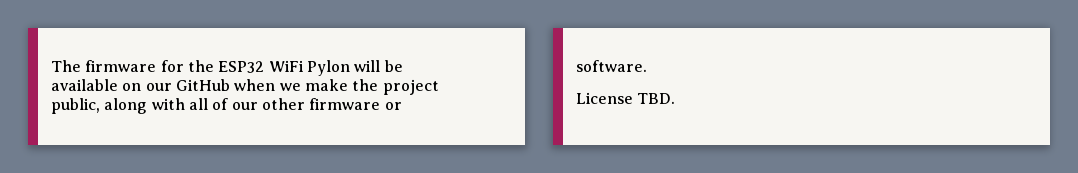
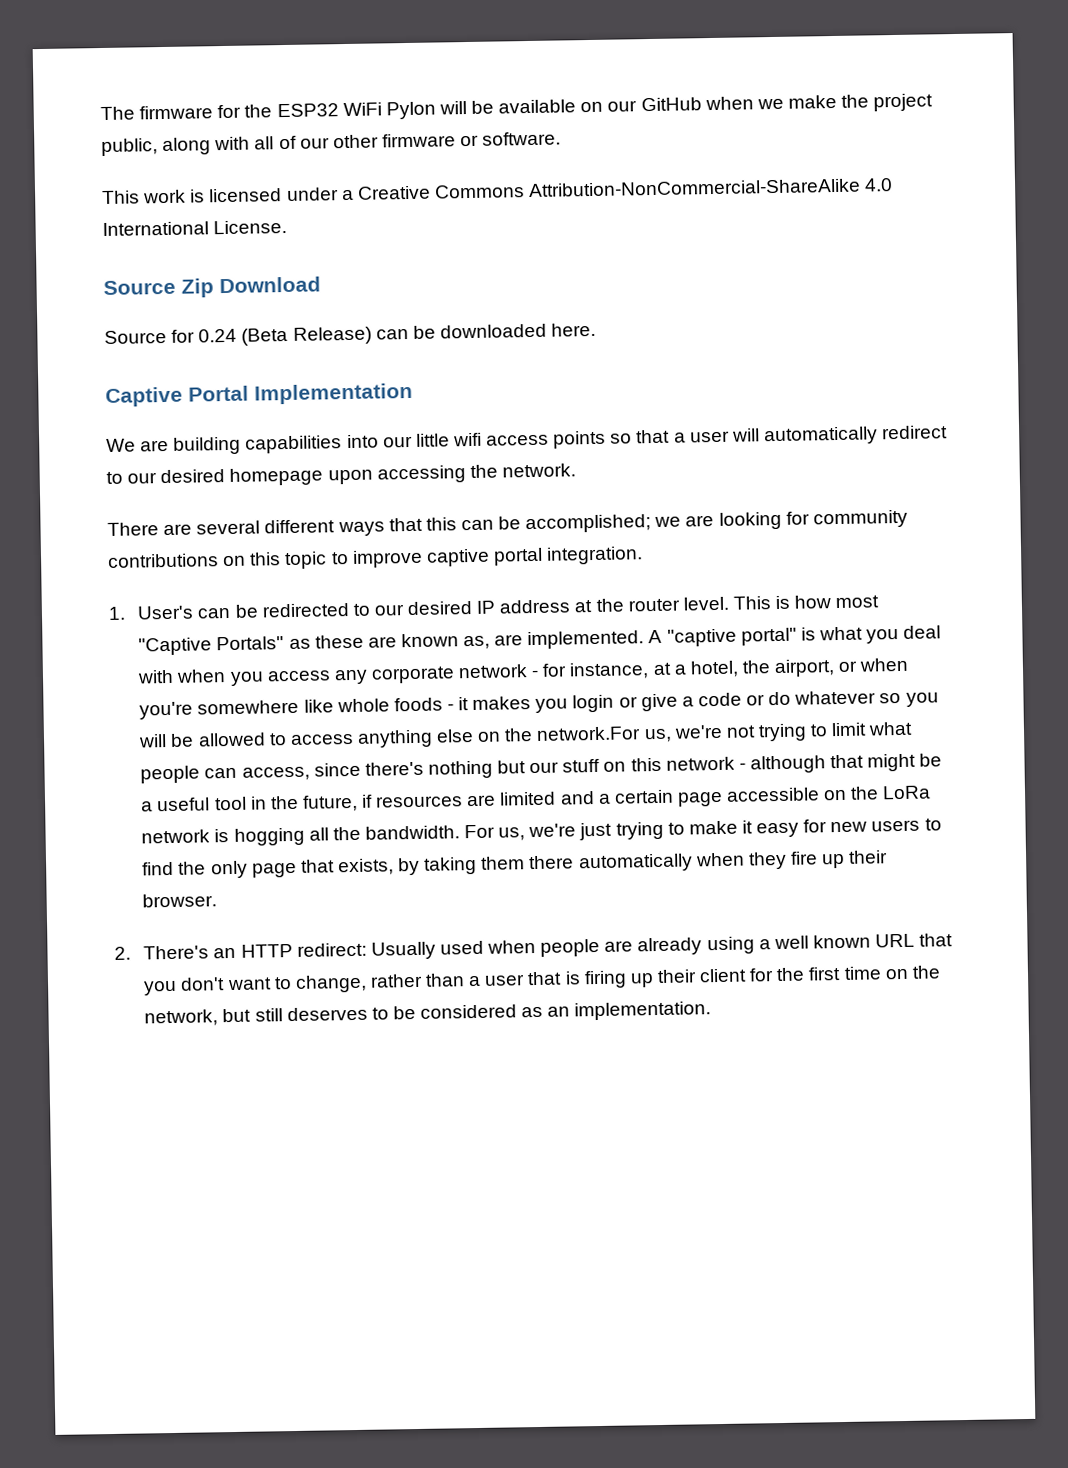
- License TBD.
+ This work is licensed under a Creative Commons Attribution-NonCommercial-ShareAlike 4.0 International License.
+ Source Zip Download
+ Source for 0.24 (Beta Release) can be downloaded here.
+ Captive Portal Implementation
+ We are building capabilities into our little wifi access points so that a user will automatically redirect to our desired homepage upon accessing the network.
+ There are several different ways that this can be accomplished; we are looking for community contributions on this topic to improve captive portal integration.
+ 1. User's can be redirected to our desired IP address at the router level. This is how most "Captive Portals" as these are known as, are implemented. A "captive portal" is what you deal with when you access any corporate network - for instance, at a hotel, the airport, or when you're somewhere like whole foods - it makes you login or give a code or do whatever so you will be allowed to access anything else on the network.For us, we're not trying to limit what people can access, since there's nothing but our stuff on this network - although that might be a useful tool in the future, if resources are limited and a certain page accessible on the LoRa network is hogging all the bandwidth. For us, we're just trying to make it easy for new users to find the only page that exists, by taking them there automatically when they fire up their browser.
+ 2. There's an HTTP redirect: Usually used when people are already using a well known URL that you don't want to change, rather than a user that is firing up their client for the first time on the network, but still deserves to be considered as an implementation.

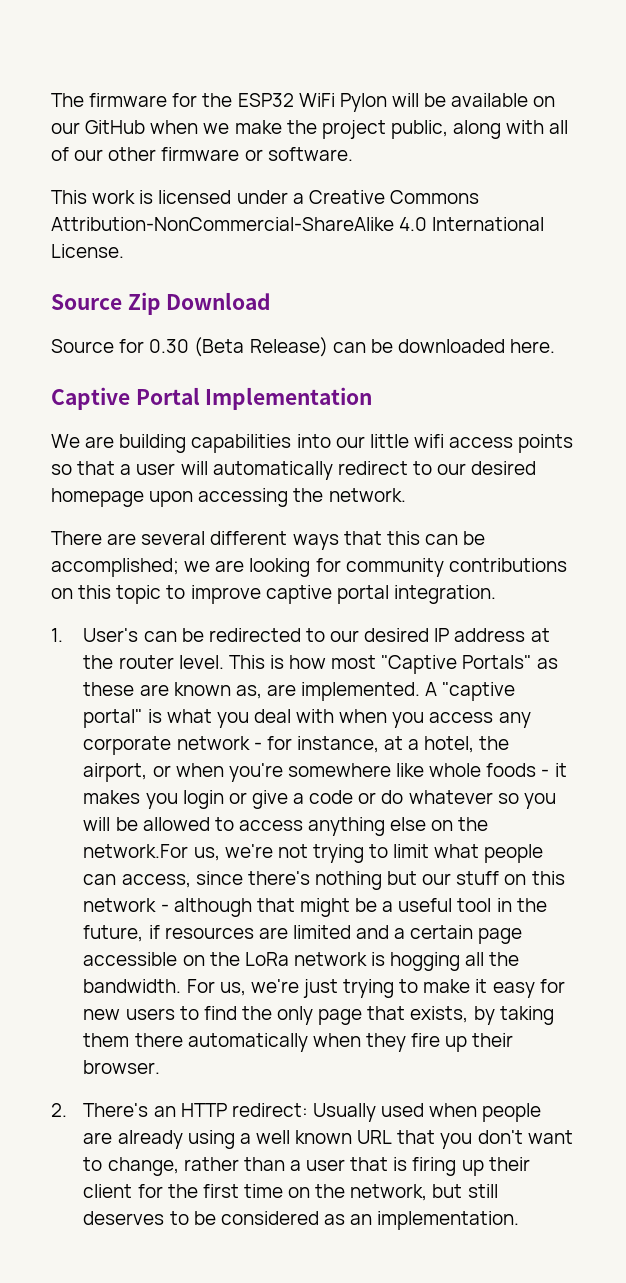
- Source for 0.24 (Beta Release) can be downloaded here.
+ Source for 0.30 (Beta Release) can be downloaded here.

